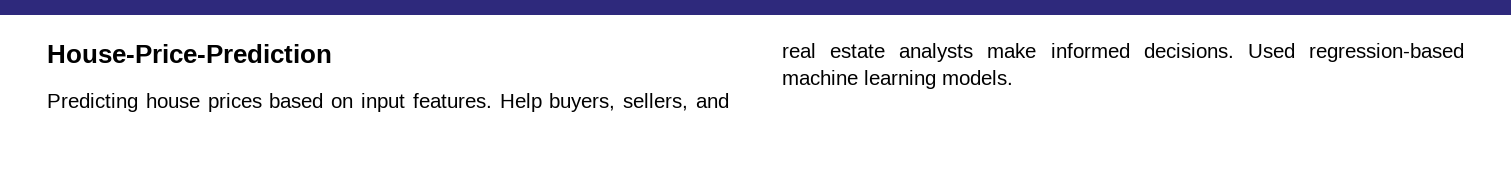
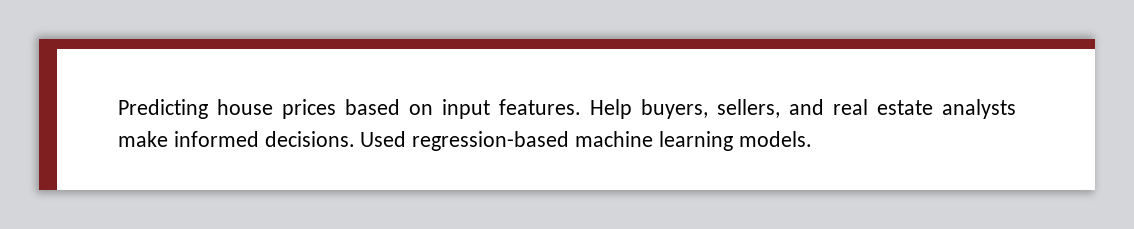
- House-Price-Prediction

